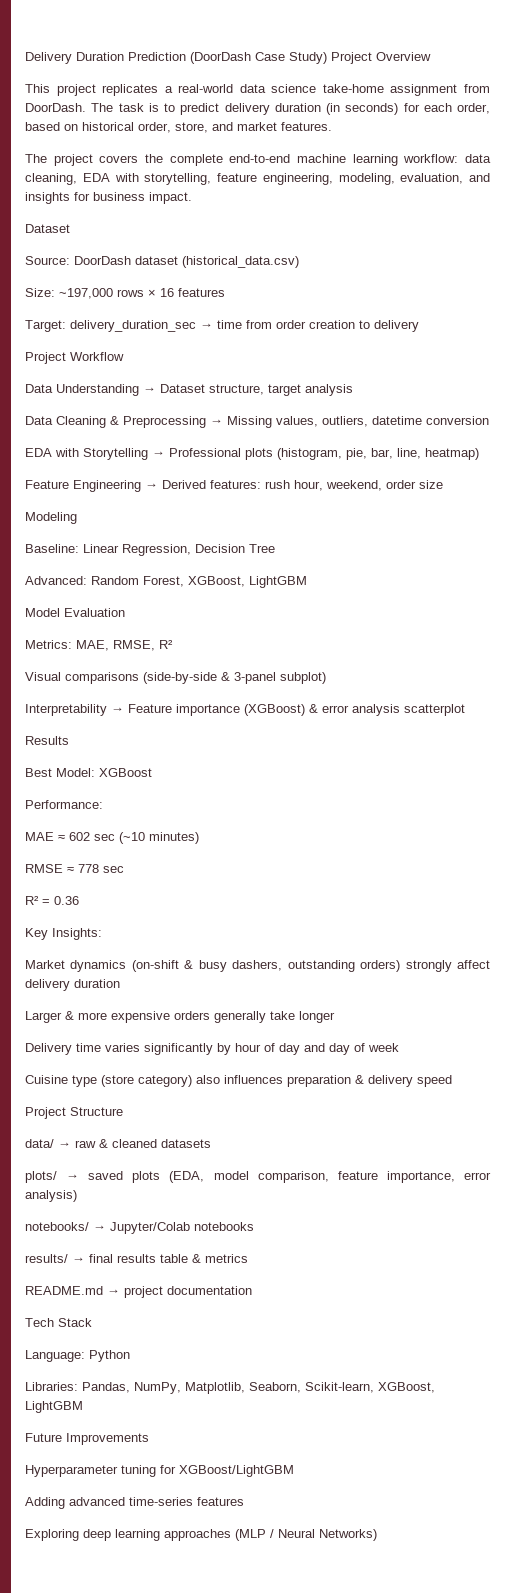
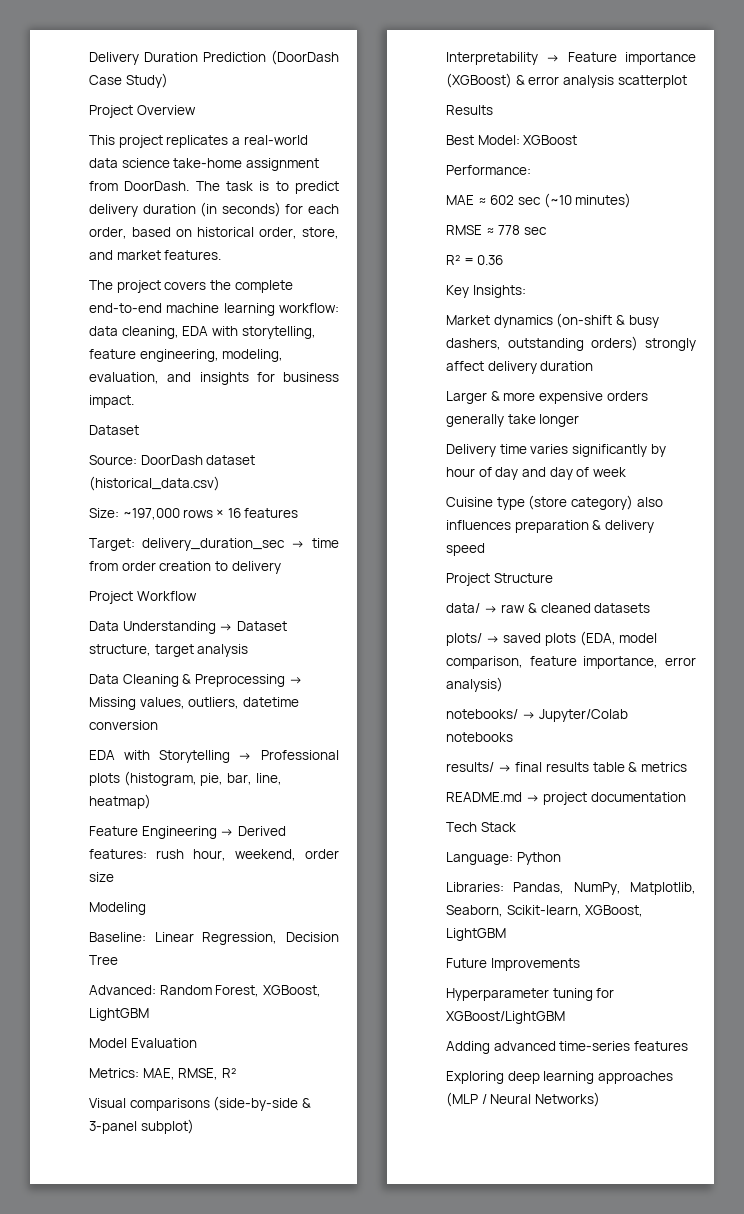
- Delivery Duration Prediction (DoorDash Case Study) Project Overview
+ Delivery Duration Prediction (DoorDash Case Study)
+ Project Overview

